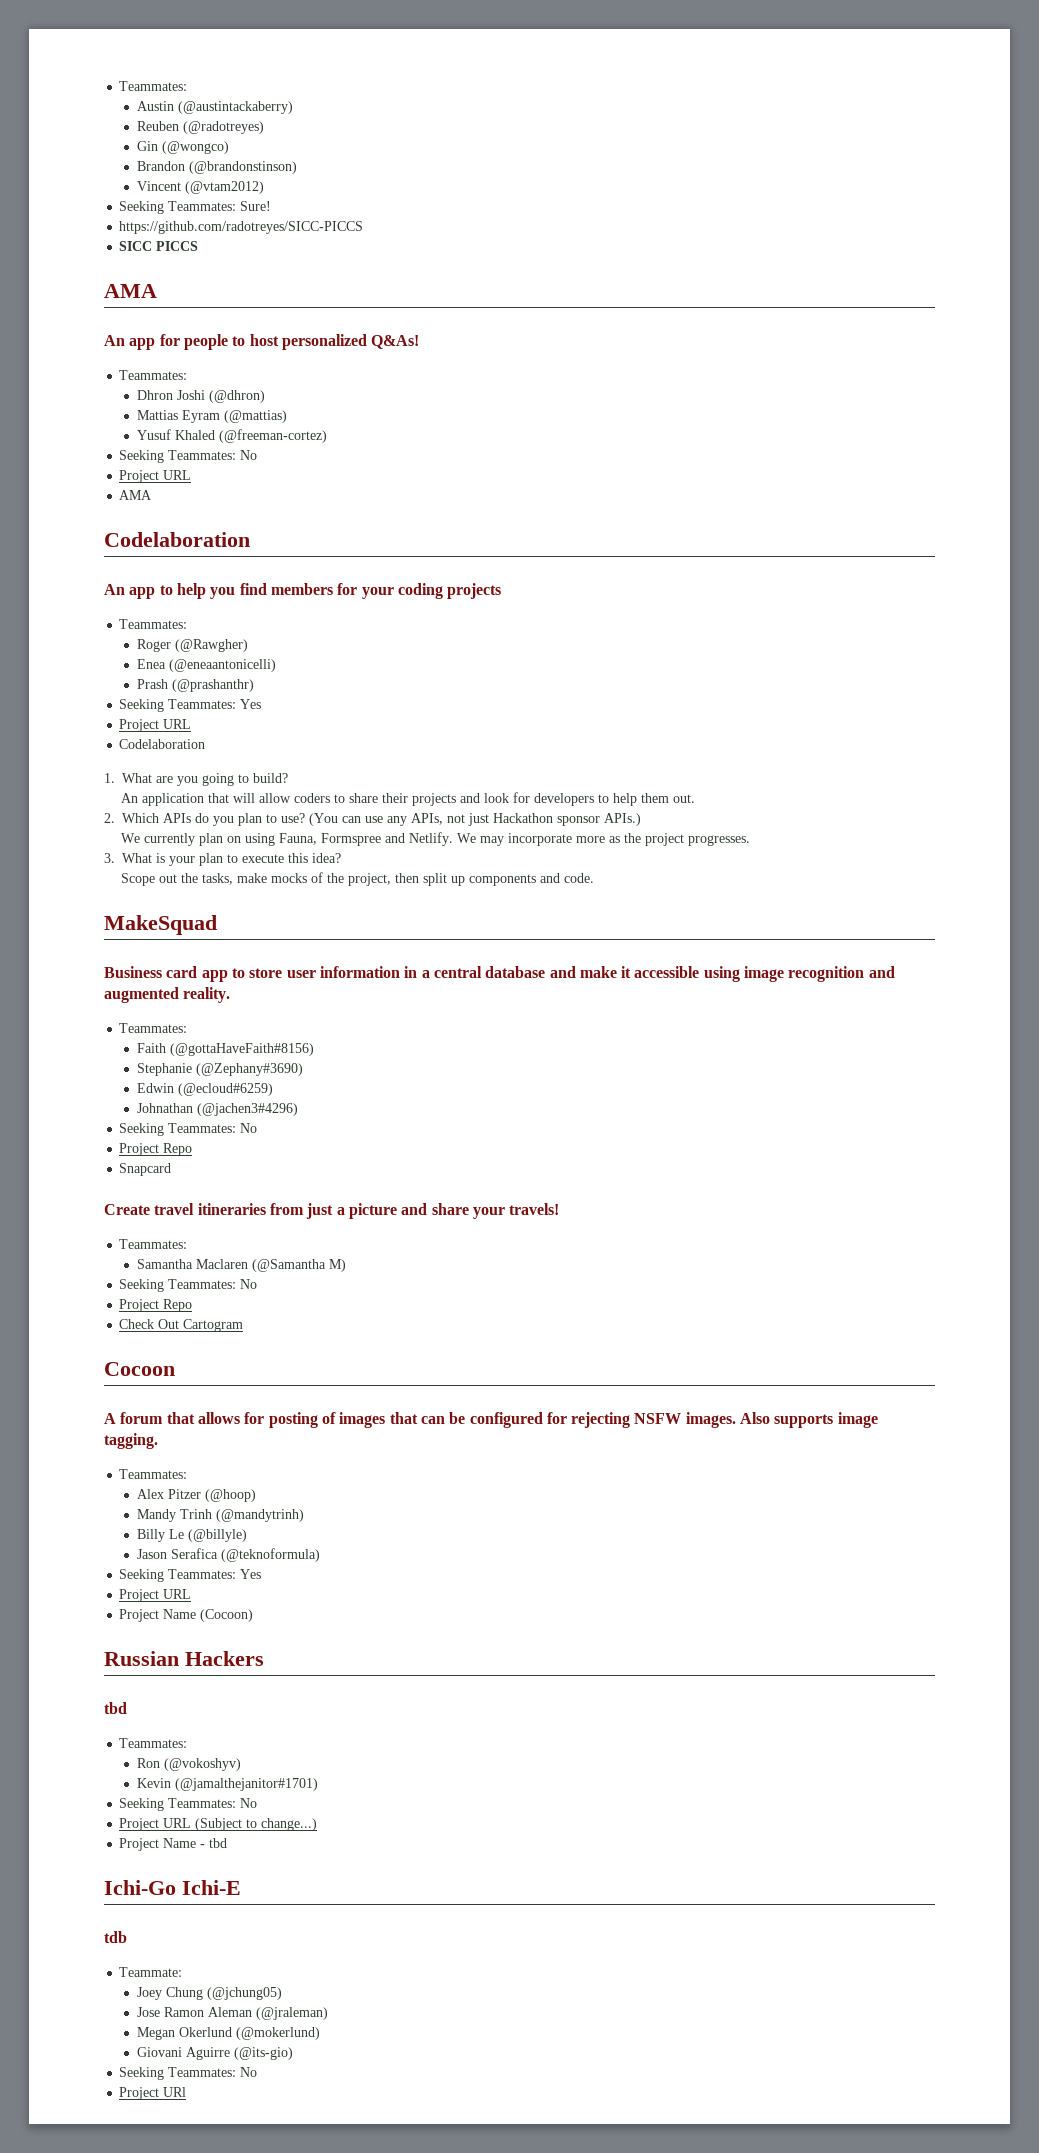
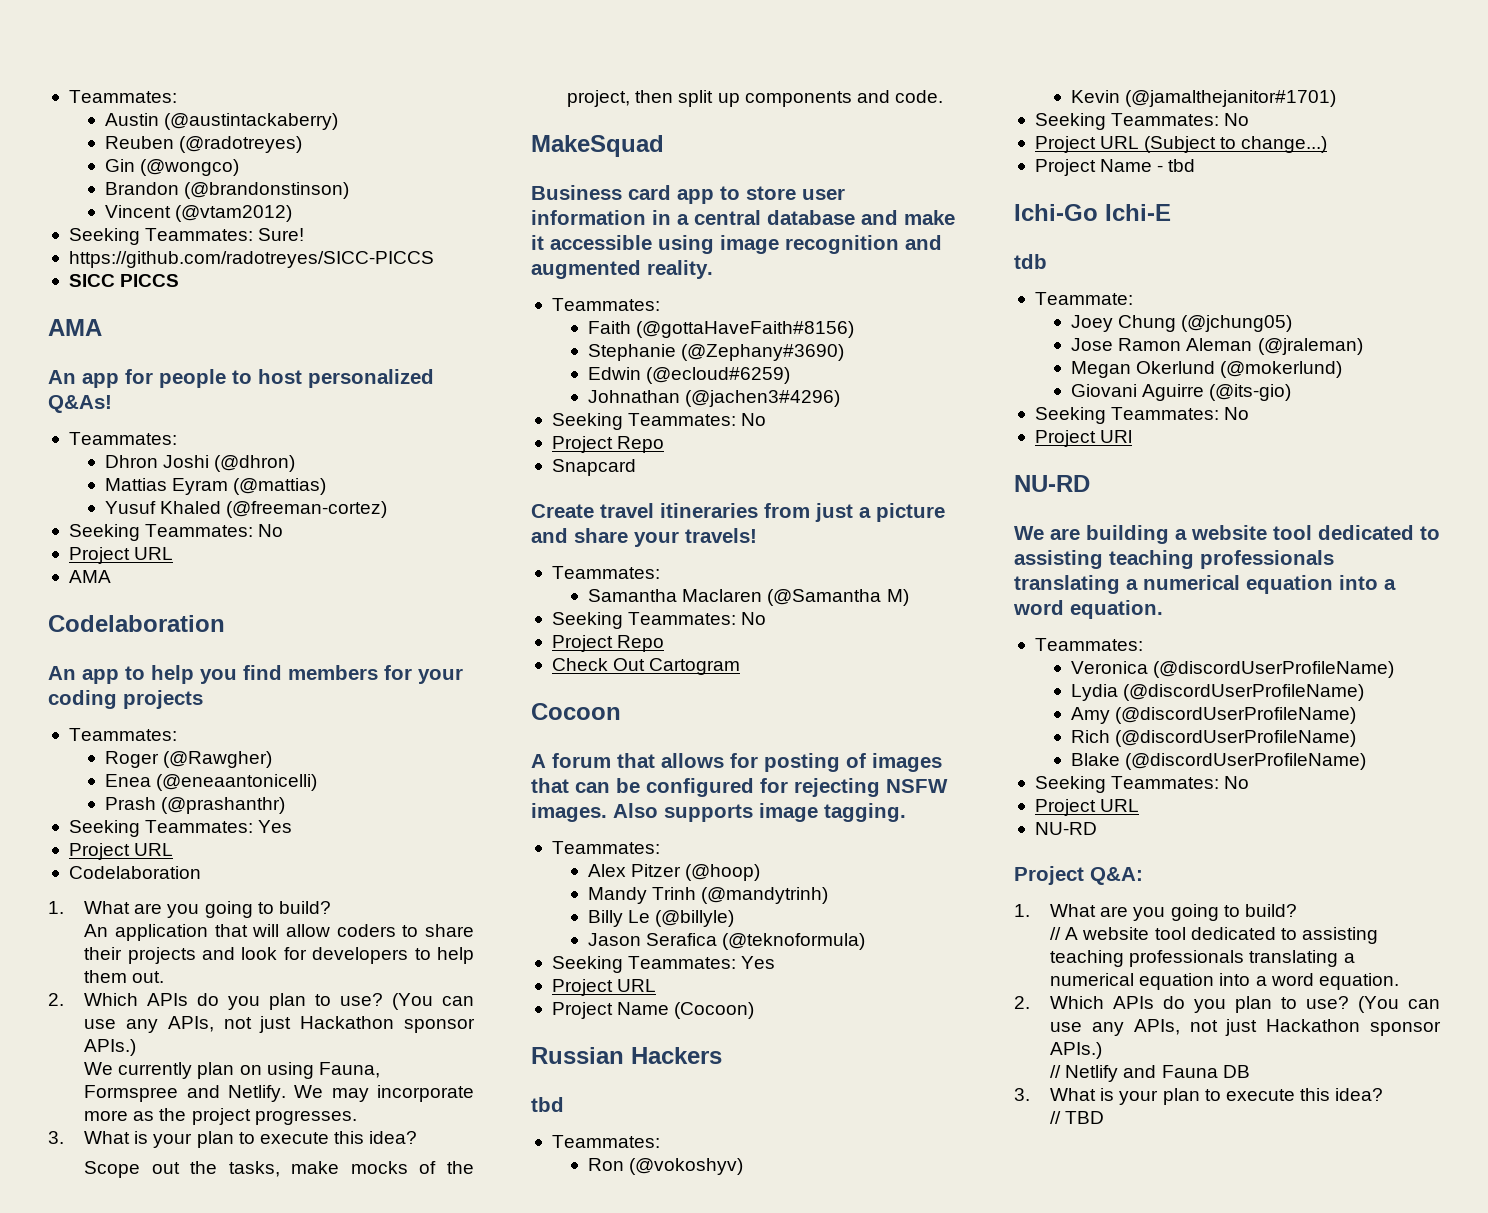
  Project URl
+ NU-RD
+ We are building a website tool dedicated to assisting teaching professionals translating a numerical equation into a word equation.
+ Teammates:
+ Veronica (@discordUserProfileName)
+ Lydia (@discordUserProfileName)
+ Amy (@discordUserProfileName)
+ Rich (@discordUserProfileName)
+ Blake (@discordUserProfileName)
+ Seeking Teammates: No
+ Project URL
+ NU-RD
+ Project Q&A:
+ 1. What are you going to build?
+ // A website tool dedicated to assisting teaching professionals translating a numerical equation into a word equation.
+ 2. Which APIs do you plan to use? (You can use any APIs, not just Hackathon sponsor APIs.)
+ // Netlify and Fauna DB
+ 3. What is your plan to execute this idea?
+ // TBD

